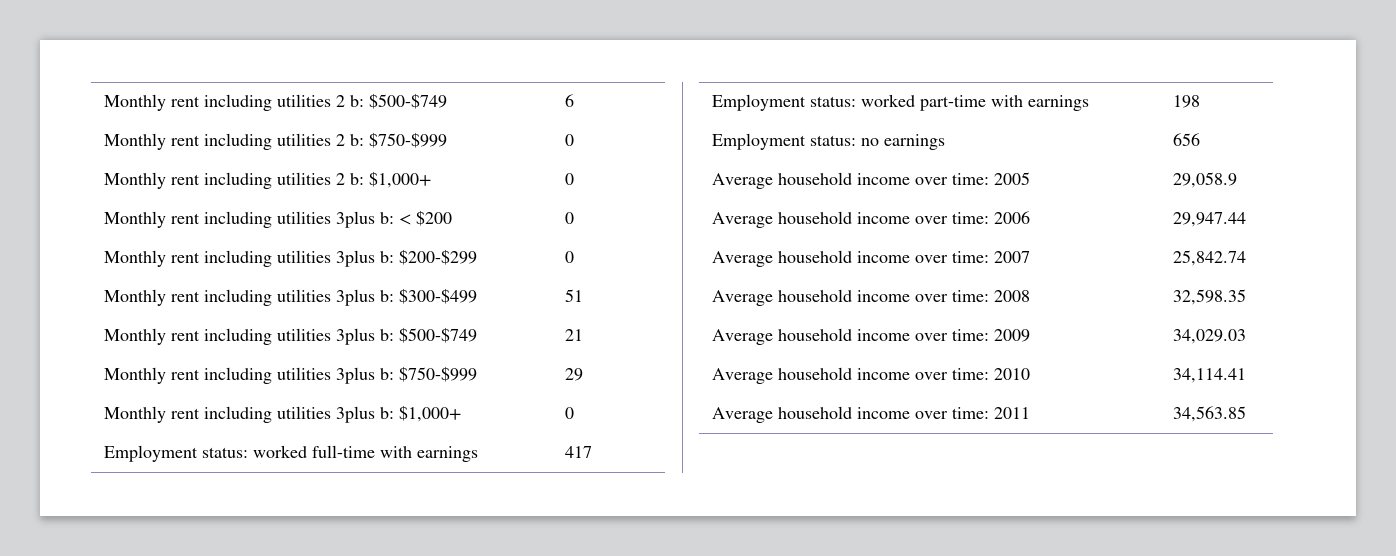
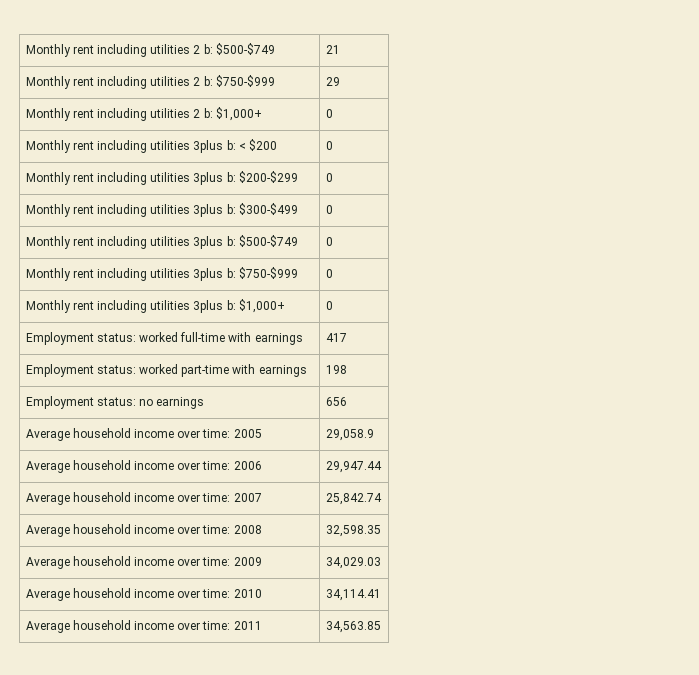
- Monthly rent including utilities 2 b: $500-$749 | 6
+ Monthly rent including utilities 2 b: $500-$749 | 21
- Monthly rent including utilities 2 b: $750-$999 | 0
+ Monthly rent including utilities 2 b: $750-$999 | 29
- Monthly rent including utilities 3plus b: $300-$499 | 51
+ Monthly rent including utilities 3plus b: $300-$499 | 0
- Monthly rent including utilities 3plus b: $500-$749 | 21
+ Monthly rent including utilities 3plus b: $500-$749 | 0
- Monthly rent including utilities 3plus b: $750-$999 | 29
+ Monthly rent including utilities 3plus b: $750-$999 | 0

